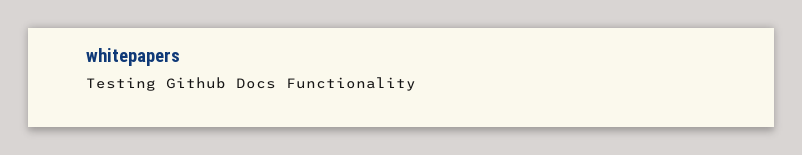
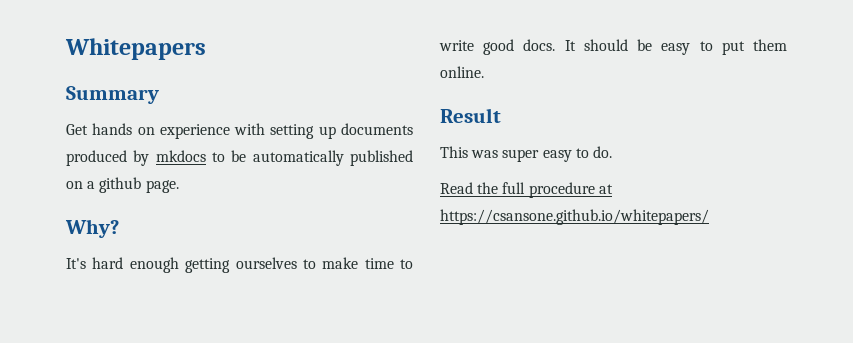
- whitepapers
- Testing Github Docs Functionality
+ Whitepapers
+ Summary
+ Get hands on experience with setting up documents produced by mkdocs to be automatically published on a github page.
+ Why?
+ It's hard enough getting ourselves to make time to write good docs. It should be easy to put them online.
+ Result
+ This was super easy to do.
+ Read the full procedure at https://csansone.github.io/whitepapers/

